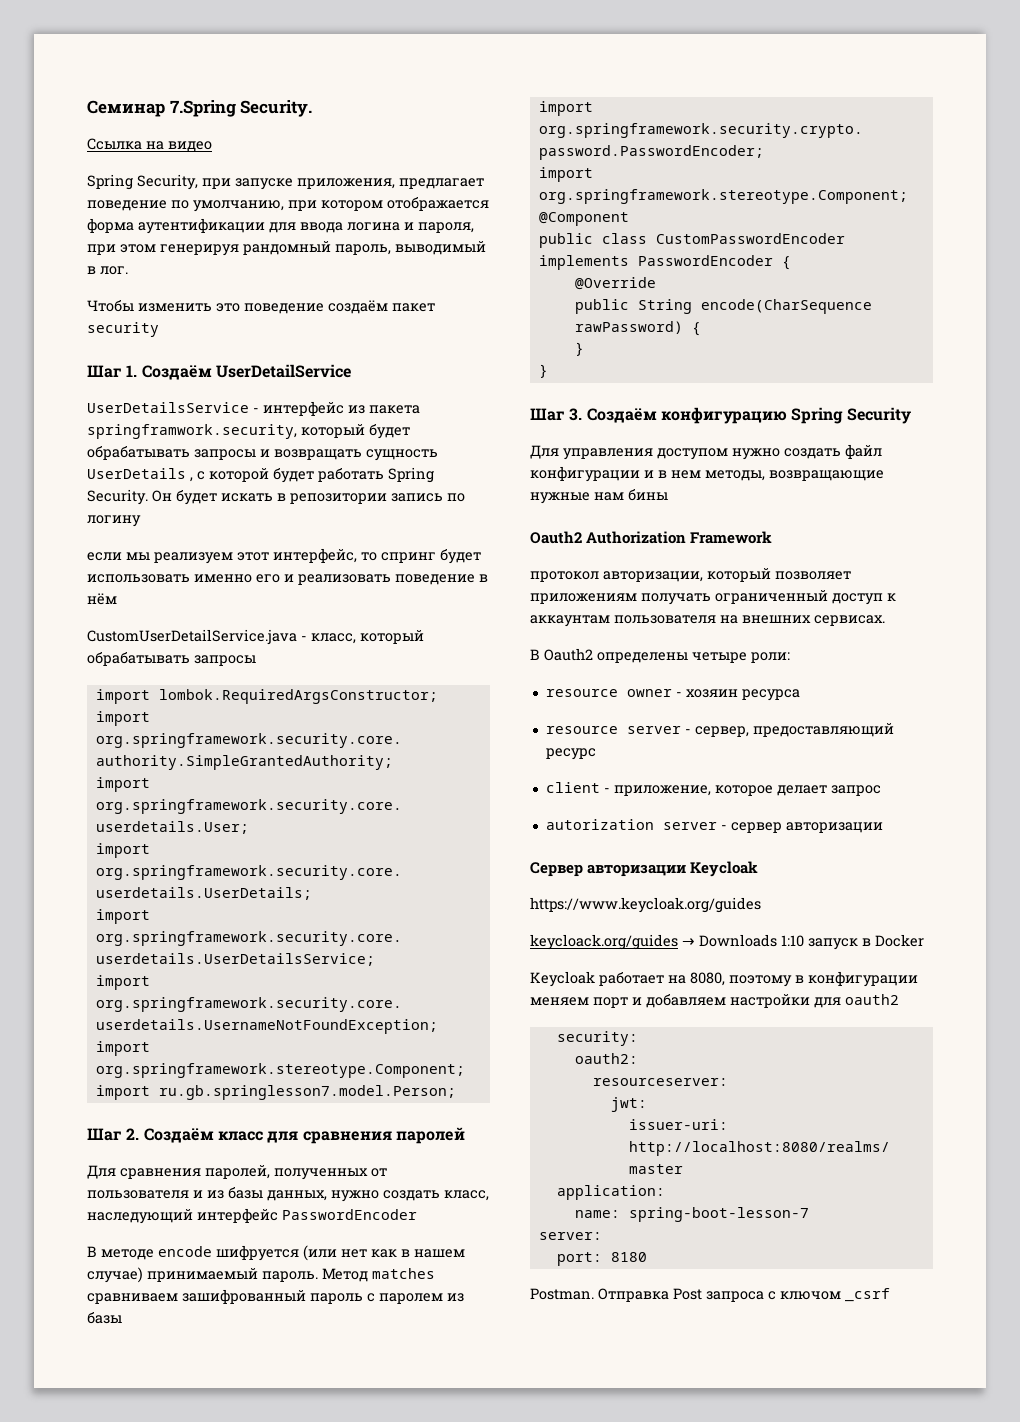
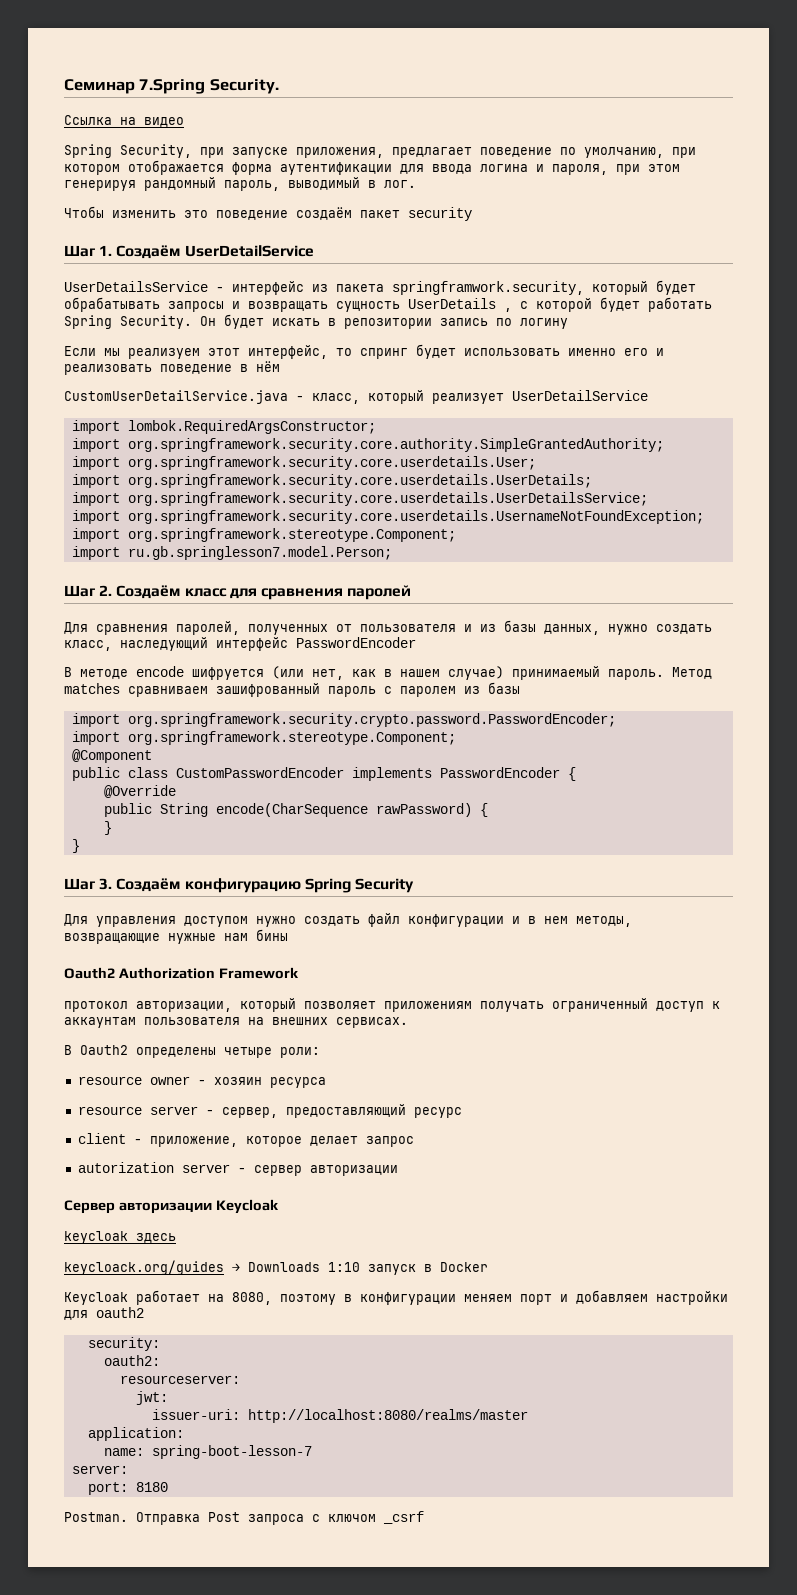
- если мы реализуем этот интерфейс, то спринг будет использовать именно его и реализовать поведение в нём
+ Если мы реализуем этот интерфейс, то спринг будет использовать именно его и реализовать поведение в нём
- CustomUserDetailService.java - класс, который обрабатывать запросы
+ CustomUserDetailService.java - класс, который реализует UserDetailService
- В методе encode шифруется (или нет как в нашем случае) принимаемый пароль.
+ В методе encode шифруется (или нет, как в нашем случае) принимаемый пароль.
- https://www.keycloak.org/guides
+ keycloak здесь

